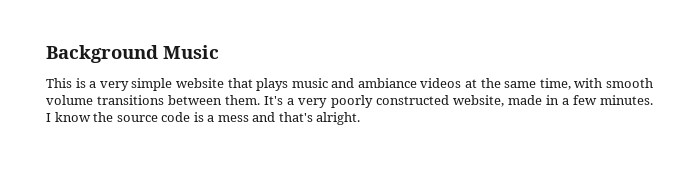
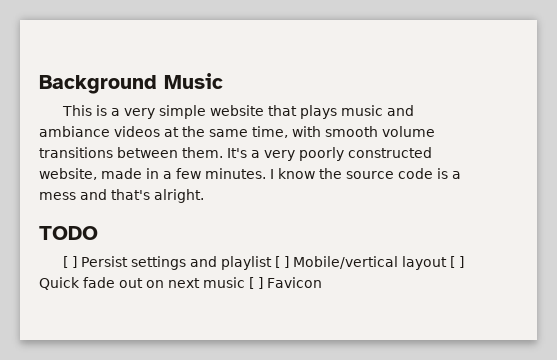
+ TODO
+ [ ] Persist settings and playlist [ ] Mobile/vertical layout [ ] Quick fade out on next music [ ] Favicon

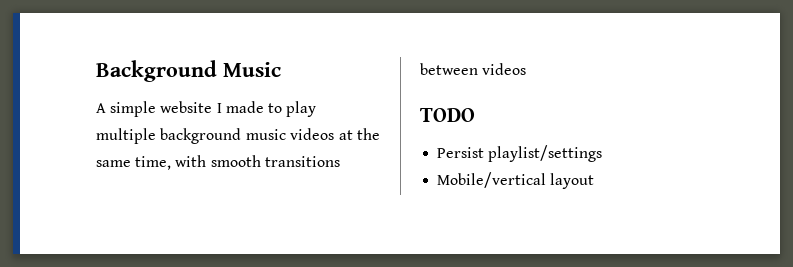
- This is a very simple website that plays music and ambiance videos at the same time, with smooth volume transitions between them. It's a very poorly constructed website, made in a few minutes. I know the source code is a mess and that's alright.
+ A simple website I made to play multiple background music videos at the same time, with smooth transitions between videos
  TODO
- [ ] Persist settings and playlist [ ] Mobile/vertical layout [ ] Quick fade out on next music [ ] Favicon
+ Persist playlist/settings
+ Mobile/vertical layout

